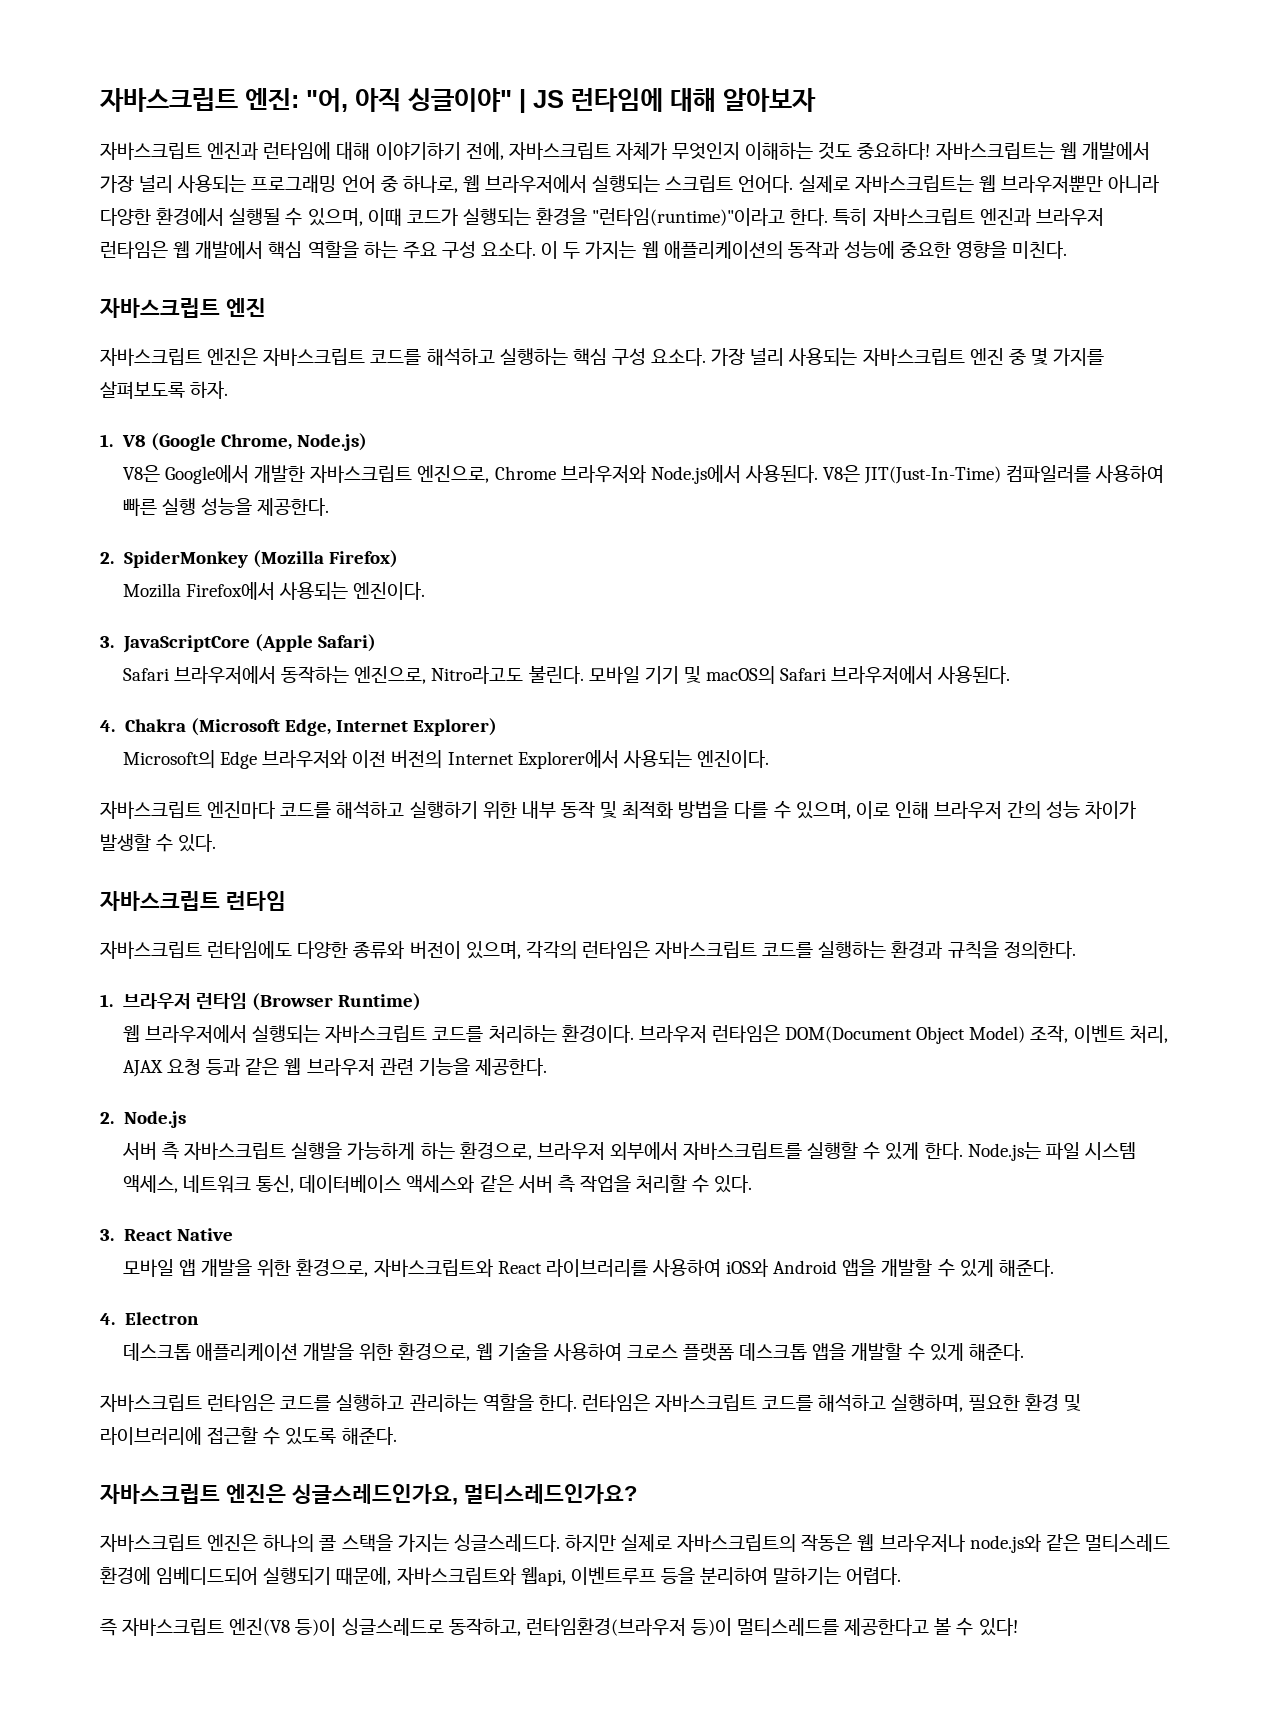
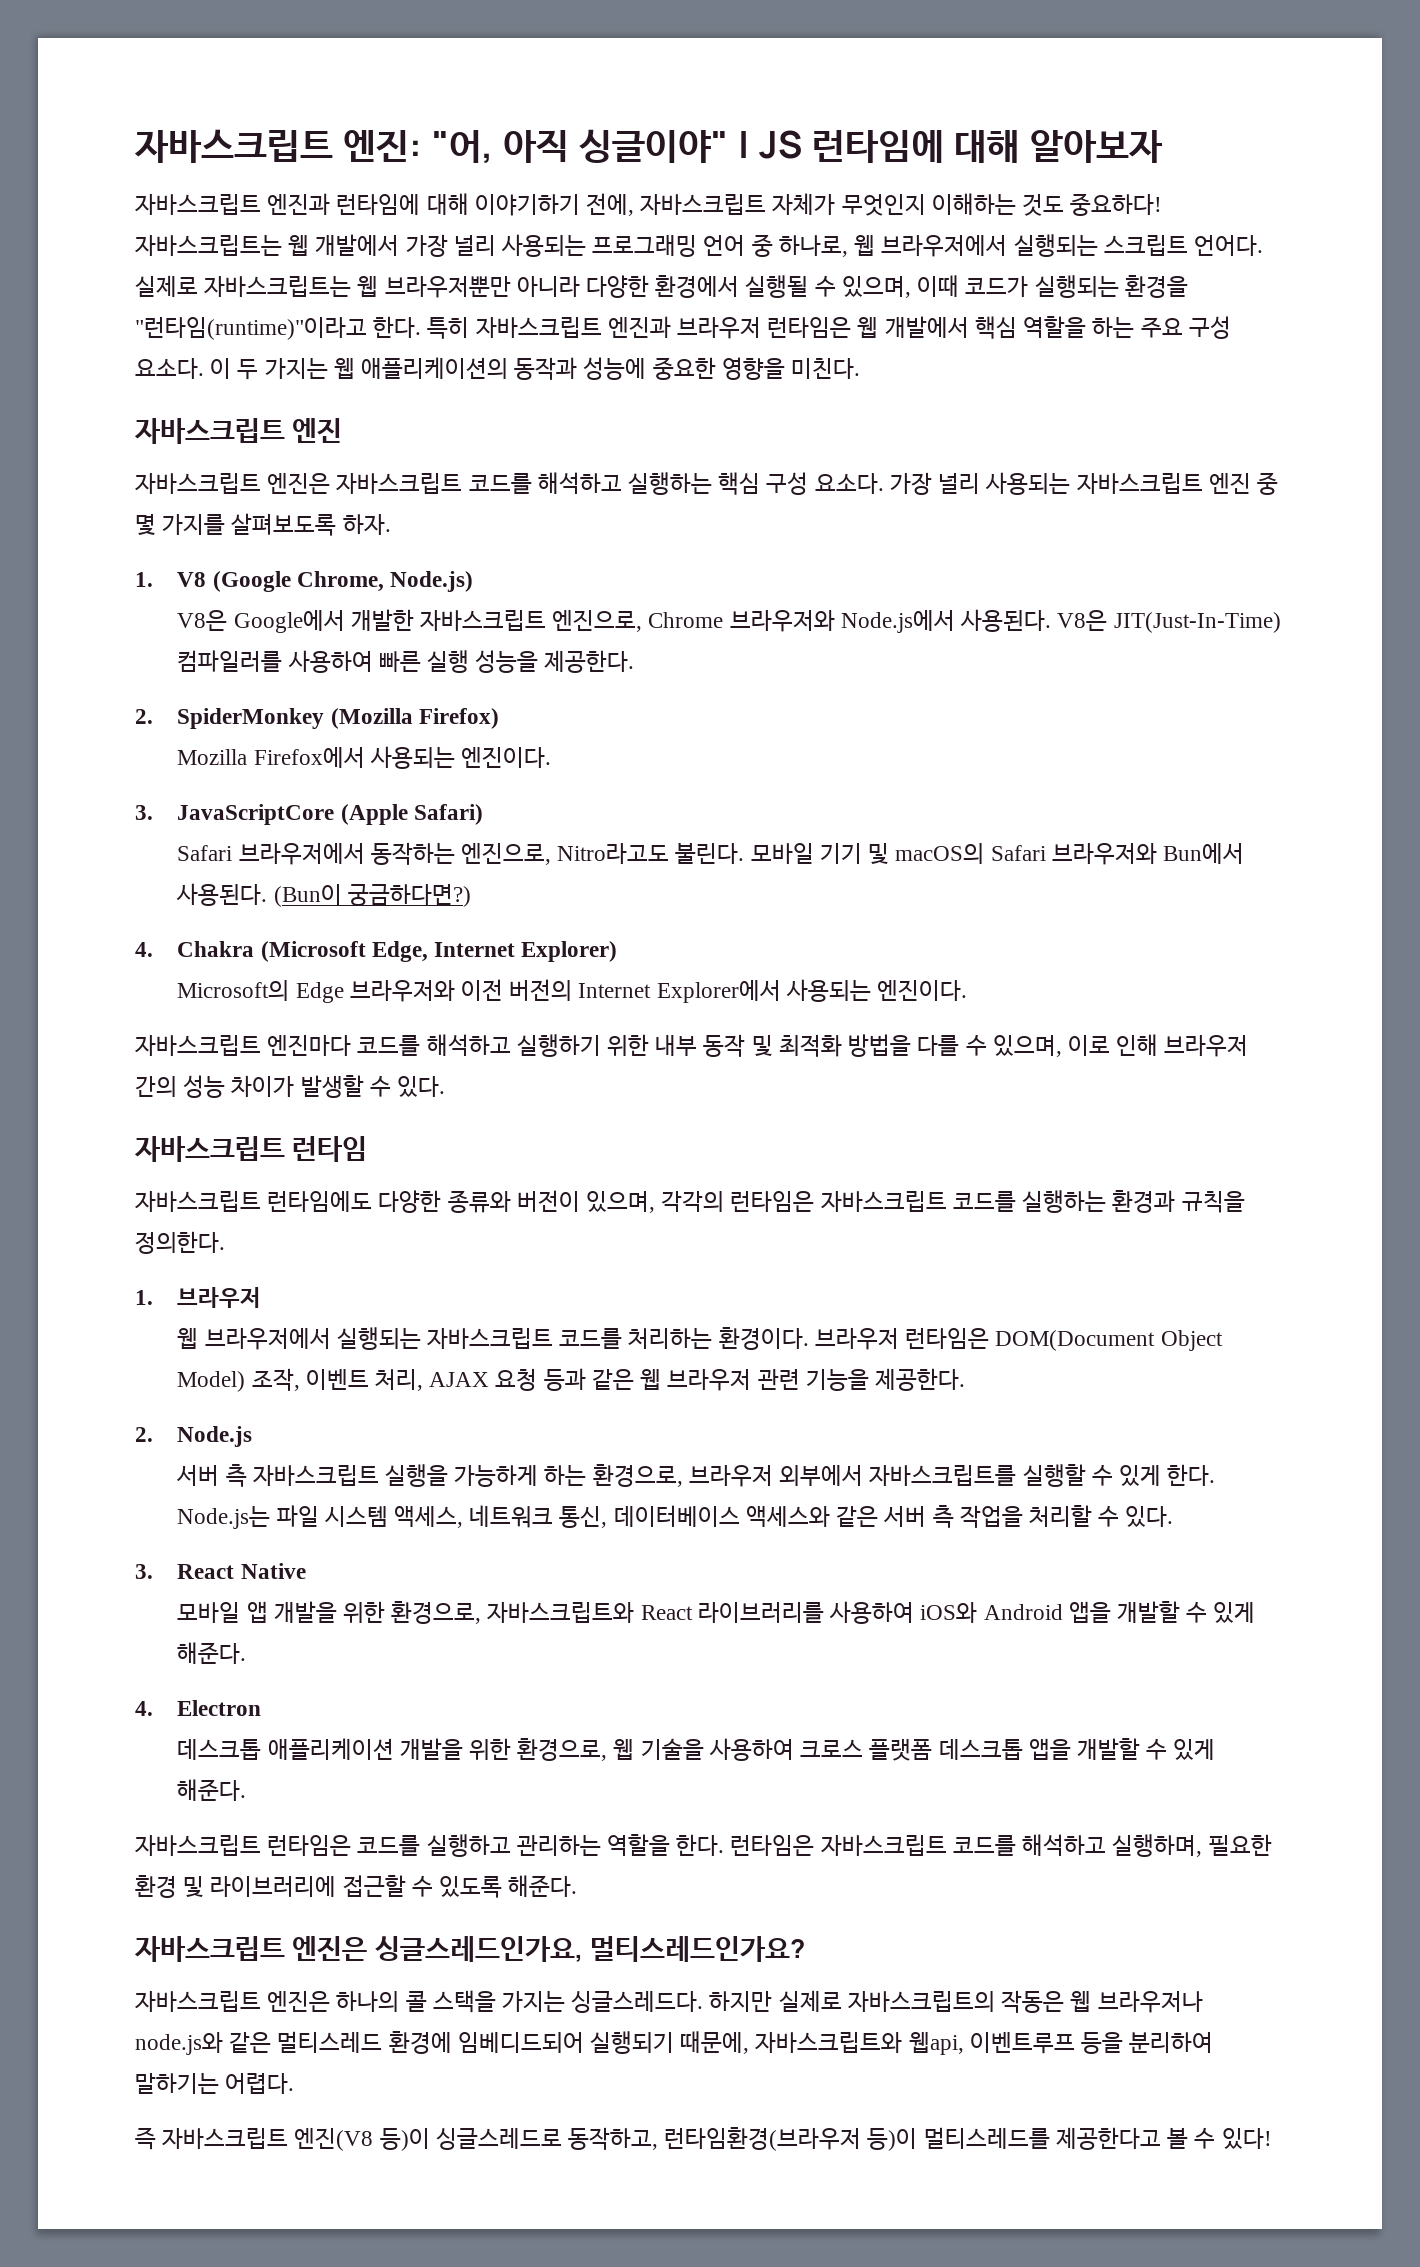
- 모바일 기기 및 macOS의 Safari 브라우저에서 사용된다.
+ 모바일 기기 및 macOS의 Safari 브라우저와 Bun에서 사용된다. (Bun이 궁금하다면?)
- 1. 브라우저 런타임 (Browser Runtime)
+ 1. 브라우저

